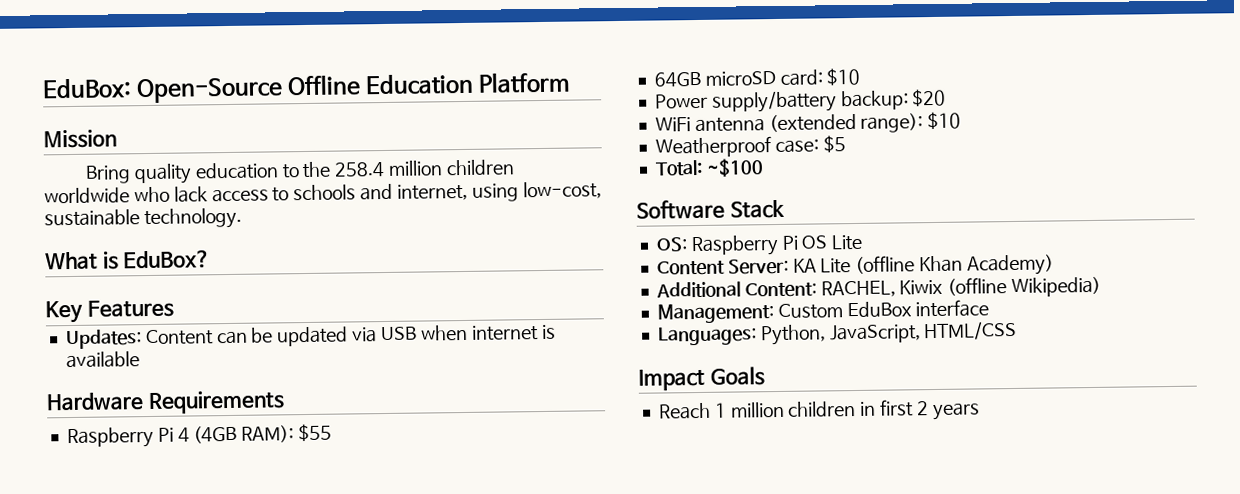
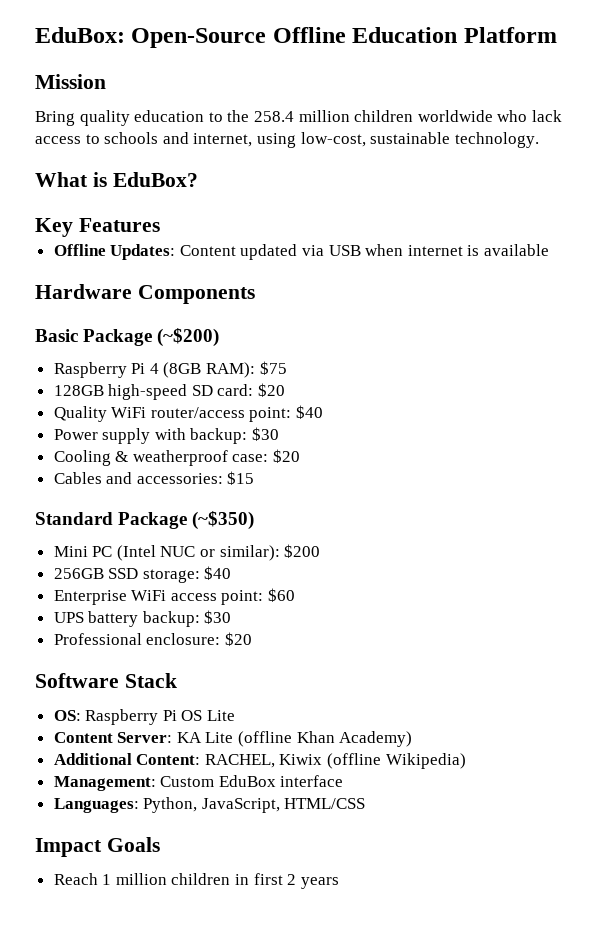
- Updates: Content can be updated via USB when internet is available
+ Offline Updates: Content updated via USB when internet is available
- Hardware Requirements
+ Hardware Components
+ Basic Package (~$200)
- Raspberry Pi 4 (4GB RAM): $55
- 64GB microSD card: $10
- Power supply/battery backup: $20
- WiFi antenna (extended range): $10
- Weatherproof case: $5
- Total: ~$100
+ Raspberry Pi 4 (8GB RAM): $75
+ 128GB high-speed SD card: $20
+ Quality WiFi router/access point: $40
+ Power supply with backup: $30
+ Cooling & weatherproof case: $20
+ Cables and accessories: $15
+ Standard Package (~$350)
+ Mini PC (Intel NUC or similar): $200
+ 256GB SSD storage: $40
+ Enterprise WiFi access point: $60
+ UPS battery backup: $30
+ Professional enclosure: $20

